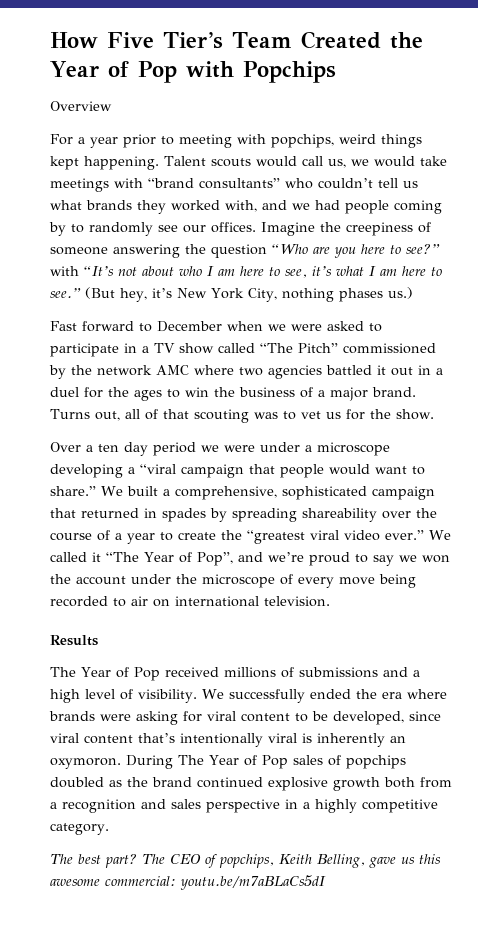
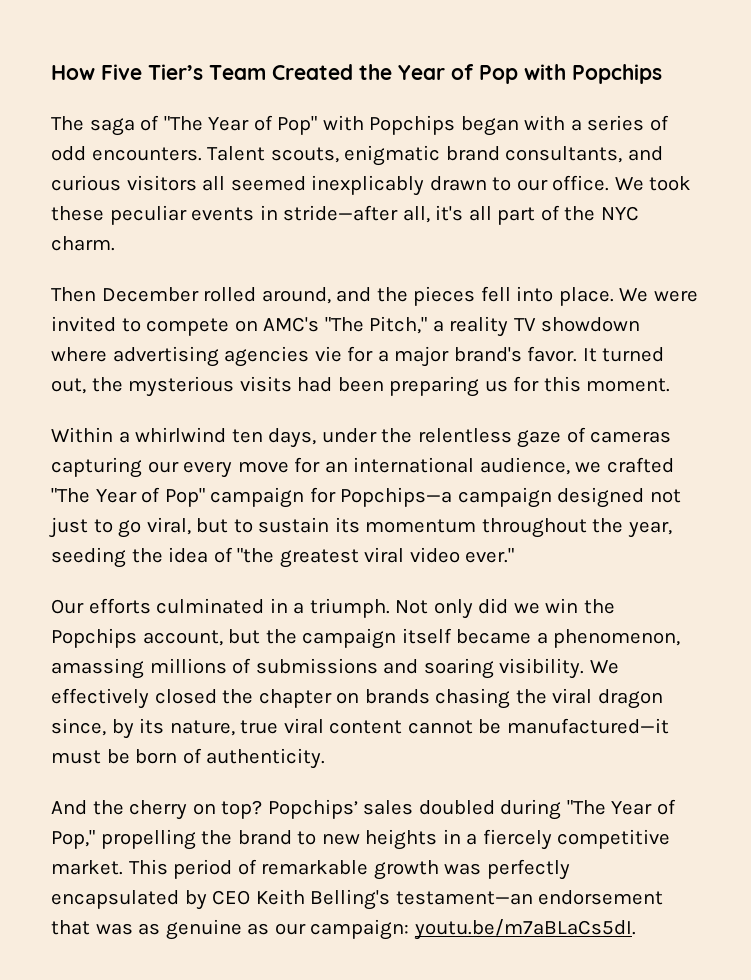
- Overview
- For a year prior to meeting with popchips, weird things kept happening. Talent scouts would call us, we would take meetings with “brand consultants” who couldn’t tell us what brands they worked with, and we had people coming by to randomly see our offices. Imagine the creepiness of someone answering the question “Who are you here to see?” with “It’s not about who I am here to see, it’s what I am here to see.” (But hey, it’s New York City, nothing phases us.)
- Fast forward to December when we were asked to participate in a TV show called “The Pitch” commissioned by the network AMC where two agencies battled it out in a duel for the ages to win the business of a major brand. Turns out, all of that scouting was to vet us for the show.
- Over a ten day period we were under a microscope developing a “viral campaign that people would want to share.” We built a comprehensive, sophisticated campaign that returned in spades by spreading shareability over the course of a year to create the “greatest viral video ever.” We called it “The Year of Pop”, and we’re proud to say we won the account under the microscope of every move being recorded to air on international television.
- Results
- The Year of Pop received millions of submissions and a high level of visibility. We successfully ended the era where brands were asking for viral content to be developed, since viral content that’s intentionally viral is inherently an oxymoron. During The Year of Pop sales of popchips doubled as the brand continued explosive growth both from a recognition and sales perspective in a highly competitive category.
- The best part? The CEO of popchips, Keith Belling, gave us this awesome commercial: youtu.be/m7aBLaCs5dI
+ The saga of "The Year of Pop" with Popchips began with a series of odd encounters. Talent scouts, enigmatic brand consultants, and curious visitors all seemed inexplicably drawn to our office. We took these peculiar events in stride—after all, it's all part of the NYC charm.
+ Then December rolled around, and the pieces fell into place. We were invited to compete on AMC's "The Pitch," a reality TV showdown where advertising agencies vie for a major brand's favor. It turned out, the mysterious visits had been preparing us for this moment.
+ Within a whirlwind ten days, under the relentless gaze of cameras capturing our every move for an international audience, we crafted "The Year of Pop" campaign for Popchips—a campaign designed not just to go viral, but to sustain its momentum throughout the year, seeding the idea of "the greatest viral video ever."
+ Our efforts culminated in a triumph. Not only did we win the Popchips account, but the campaign itself became a phenomenon, amassing millions of submissions and soaring visibility. We effectively closed the chapter on brands chasing the viral dragon since, by its nature, true viral content cannot be manufactured—it must be born of authenticity.
+ And the cherry on top? Popchips’ sales doubled during "The Year of Pop," propelling the brand to new heights in a fiercely competitive market. This period of remarkable growth was perfectly encapsulated by CEO Keith Belling's testament—an endorsement that was as genuine as our campaign: youtu.be/m7aBLaCs5dI.

